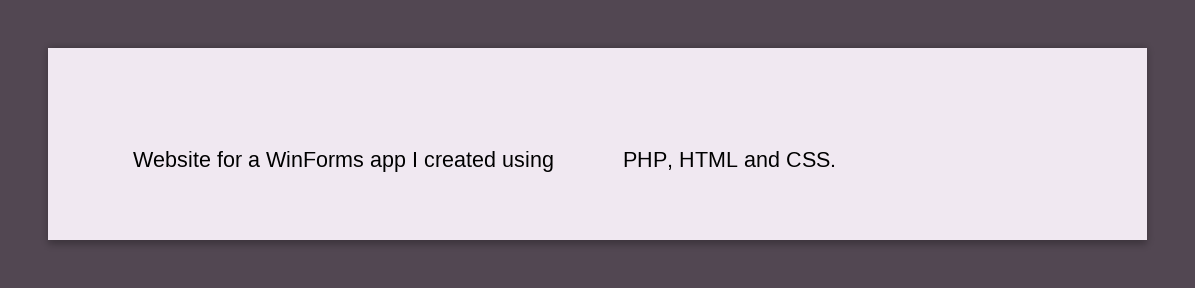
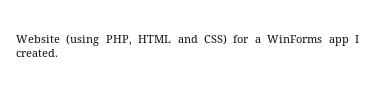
- Website for a WinForms app I created using PHP, HTML and CSS.
+ Website (using PHP, HTML and CSS) for a WinForms app I created.

